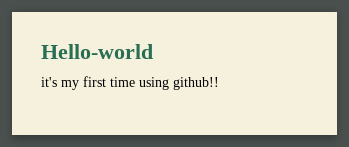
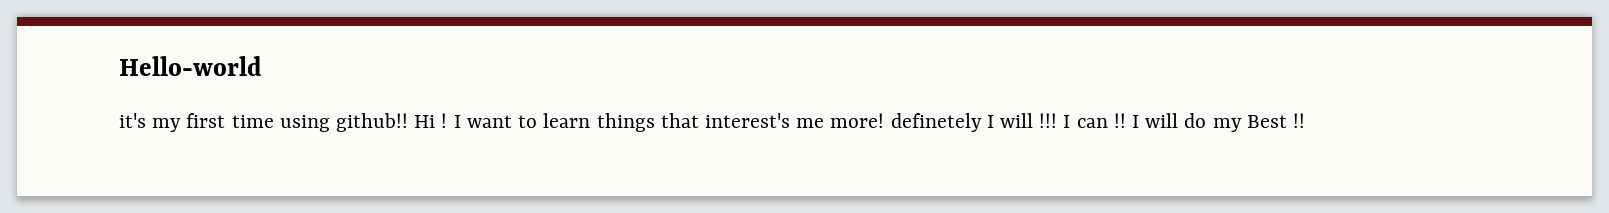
+ Hi ! I want to learn things that interest's me more! definetely I will !!! I can !! I will do my Best !!

